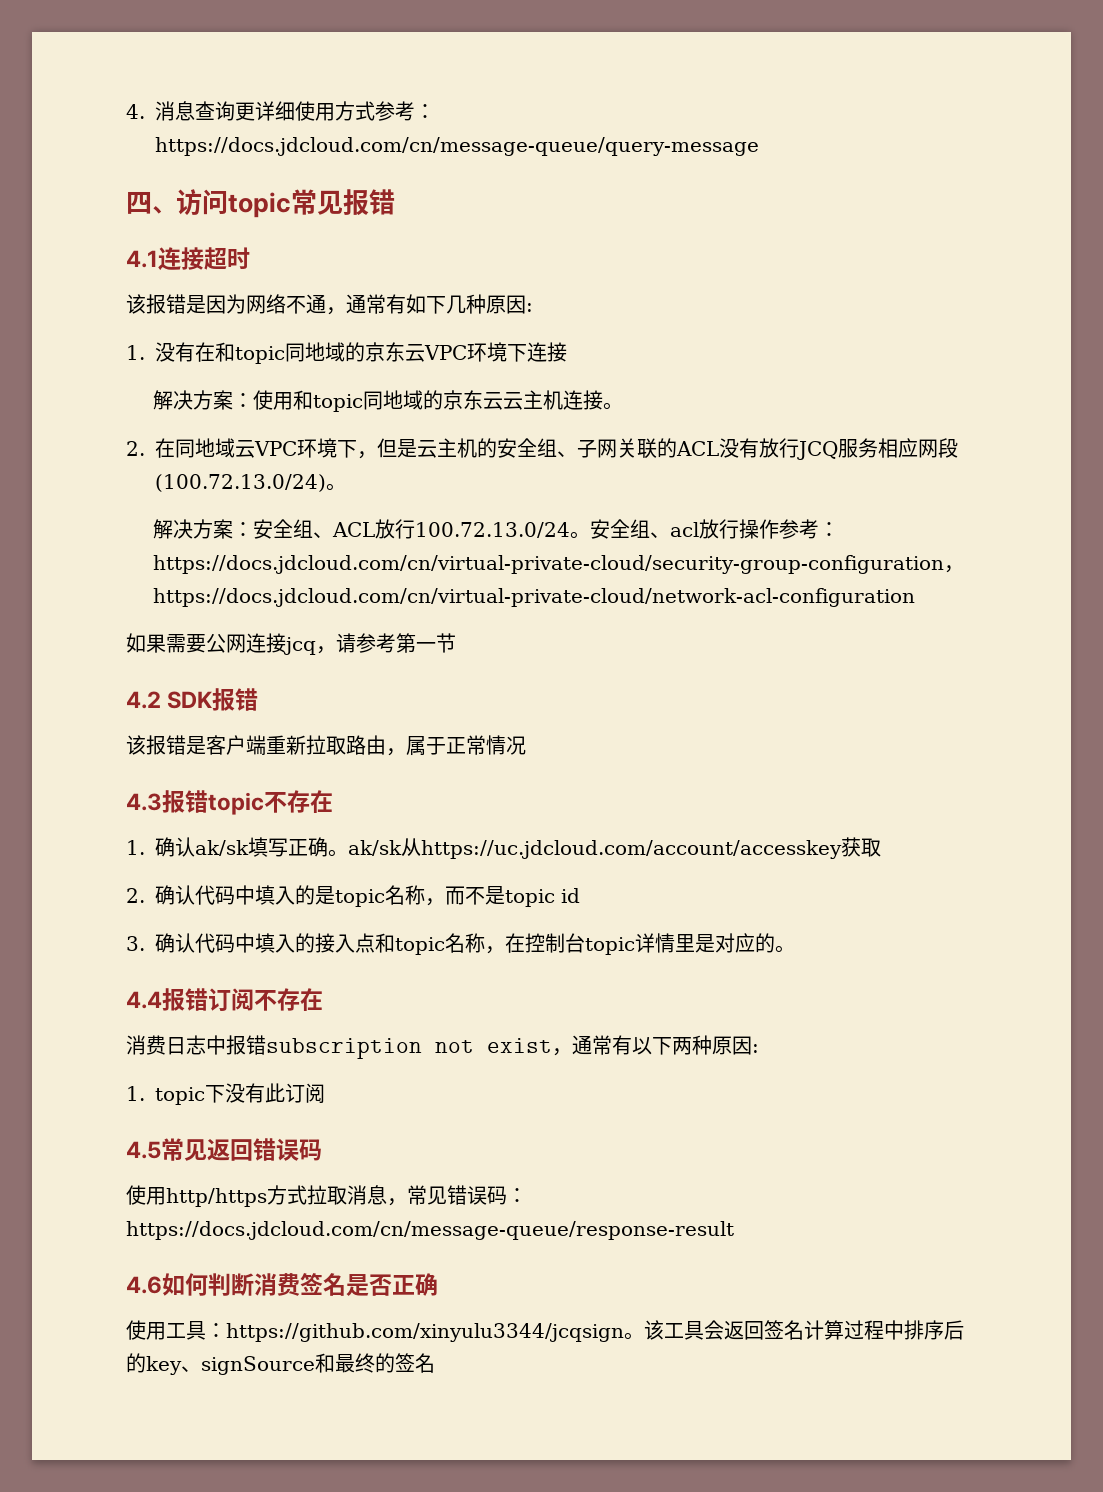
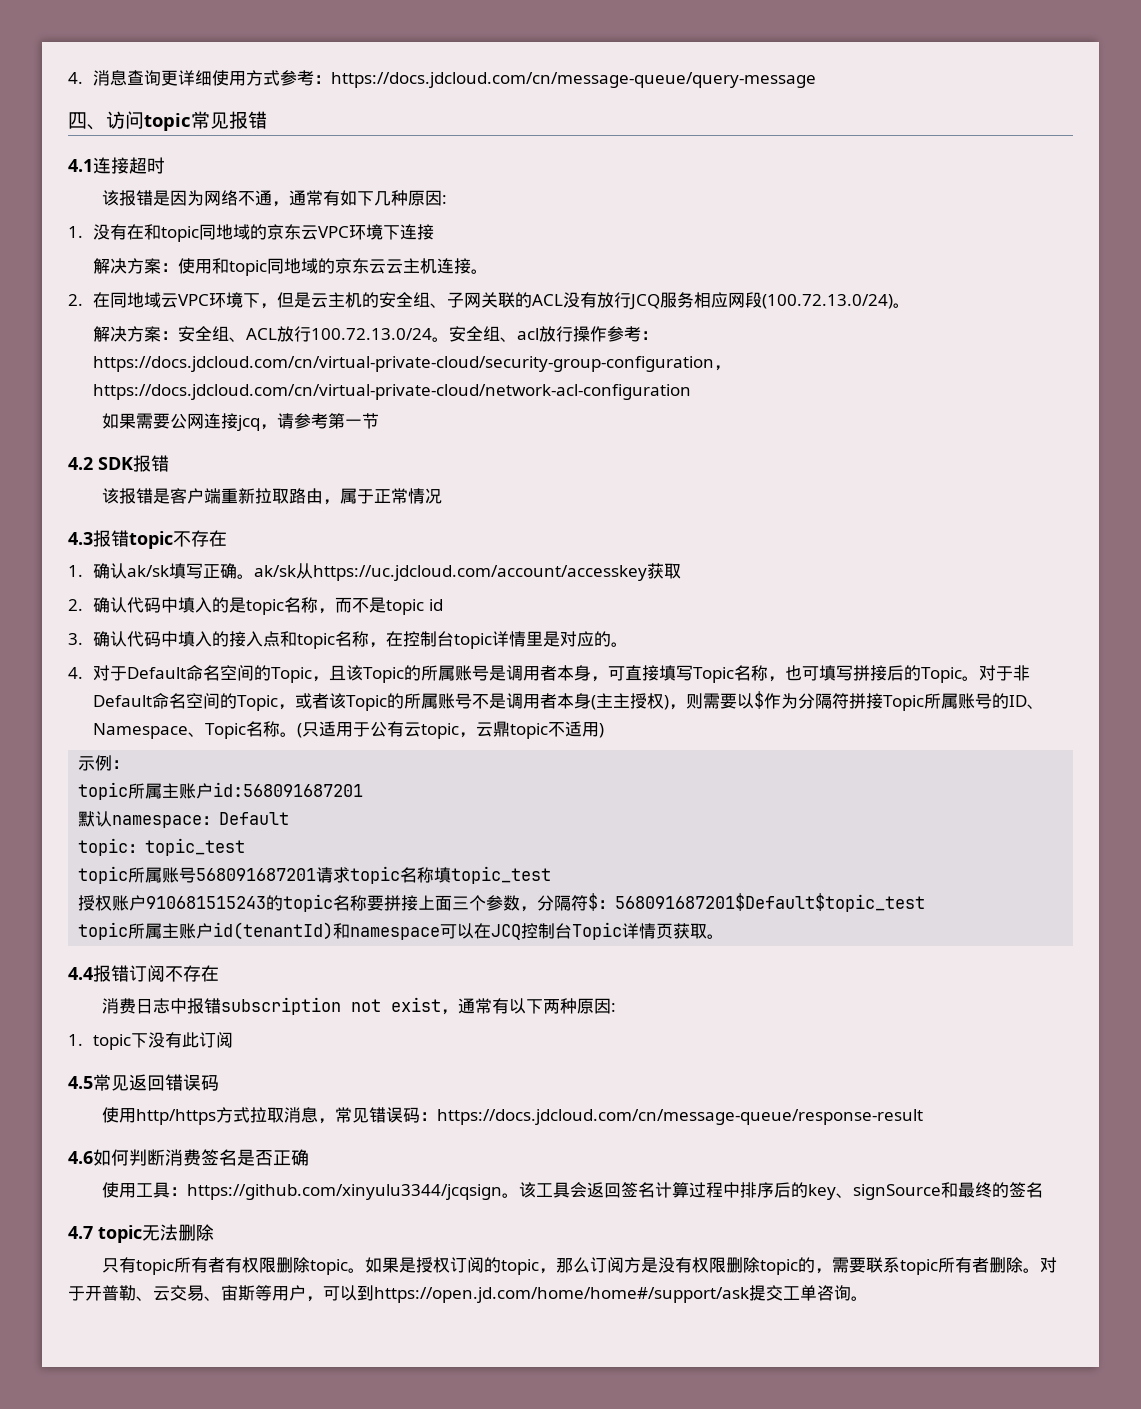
+ 4.对于Default命名空间的Topic，且该Topic的所属账号是调用者本身，可直接填写Topic名称，也可填写拼接后的Topic。对于非Default命名空间的Topic，或者该Topic的所属账号不是调用者本身(主主授权)，则需要以$作为分隔符拼接Topic所属账号的ID、Namespace、Topic名称。(只适用于公有云topic，云鼎topic不适用)
+ 示例：
+ topic所属主账户id:568091687201
+ 默认namespace：Default
+ topic：topic_test
+ topic所属账号568091687201请求topic名称填topic_test
+ 授权账户910681515243的topic名称要拼接上面三个参数，分隔符$：568091687201$Default$topic_test
+ topic所属主账户id(tenantId)和namespace可以在JCQ控制台Topic详情页获取。
+ 4.7 topic无法删除
+ 只有topic所有者有权限删除topic。如果是授权订阅的topic，那么订阅方是没有权限删除topic的，需要联系topic所有者删除。对于开普勒、云交易、宙斯等用户，可以到https://open.jd.com/home/home#/support/ask提交工单咨询。

